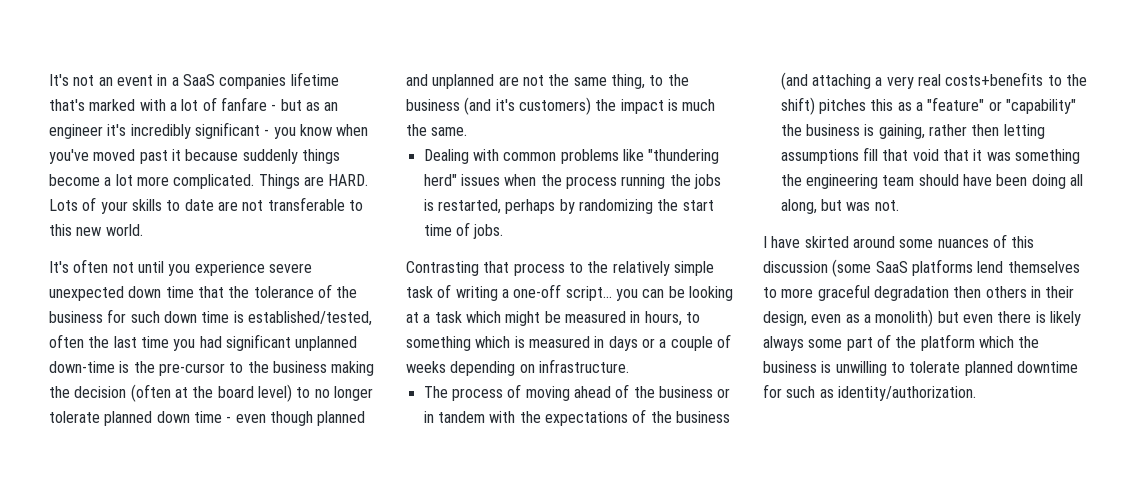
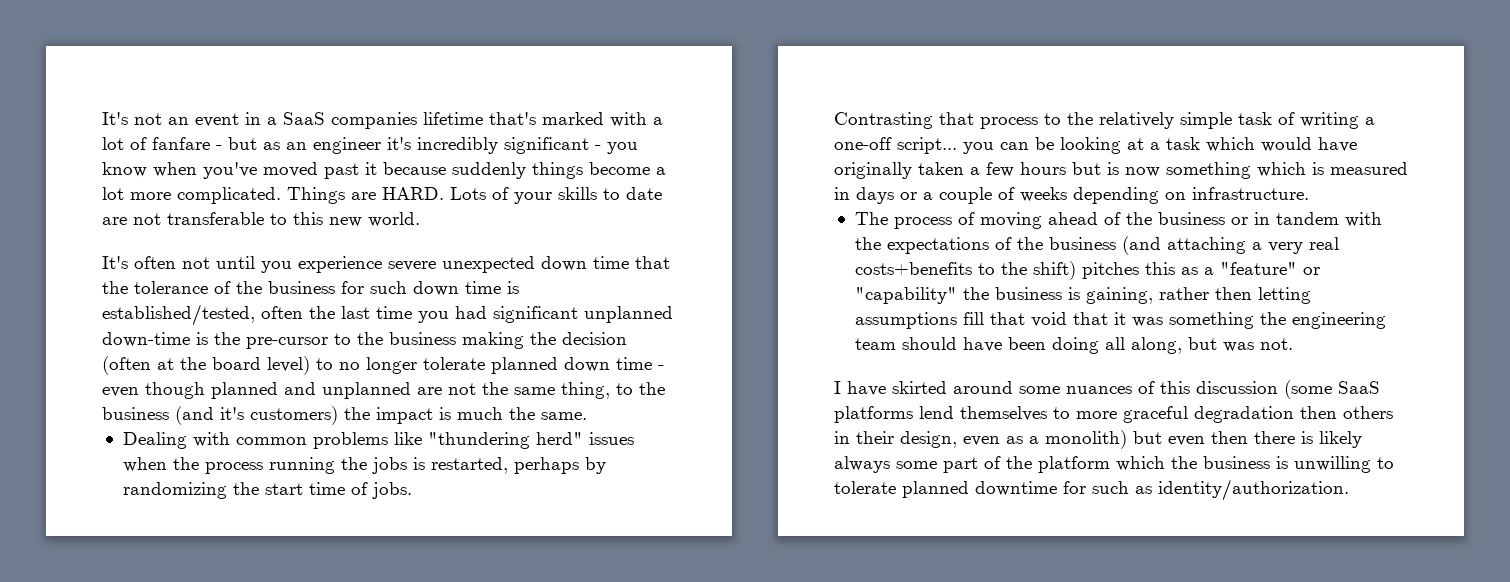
- Contrasting that process to the relatively simple task of writing a one-off script... you can be looking at a task which might be measured in hours, to something which is measured in days or a couple of weeks depending on infrastructure.
+ Contrasting that process to the relatively simple task of writing a one-off script... you can be looking at a task which would have originally taken a few hours but is now something which is measured in days or a couple of weeks depending on infrastructure.
- I have skirted around some nuances of this discussion (some SaaS platforms lend themselves to more graceful degradation then others in their design, even as a monolith) but even there is likely always some part of the platform which the business is unwilling to tolerate planned downtime for such as identity/authorization.
+ I have skirted around some nuances of this discussion (some SaaS platforms lend themselves to more graceful degradation then others in their design, even as a monolith) but even then there is likely always some part of the platform which the business is unwilling to tolerate planned downtime for such as identity/authorization.

